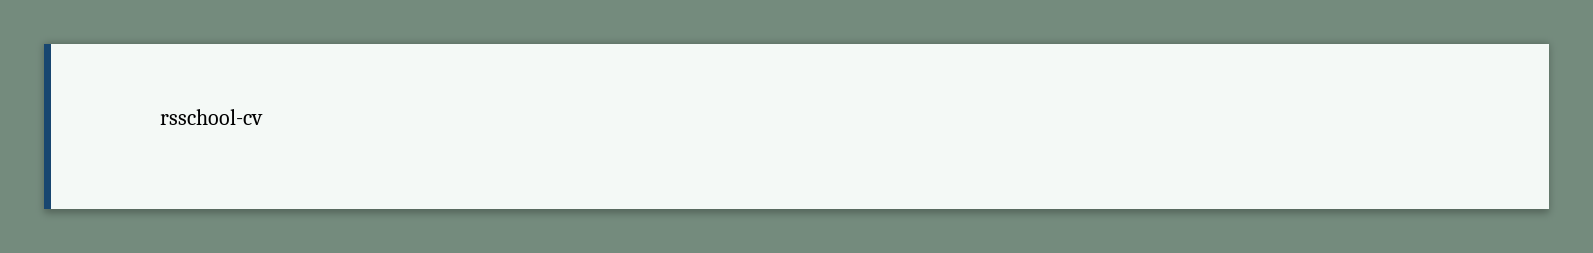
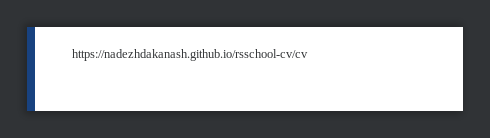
- rsschool-cv
+ https://nadezhdakanash.github.io/rsschool-cv/cv

